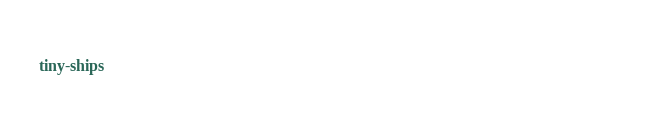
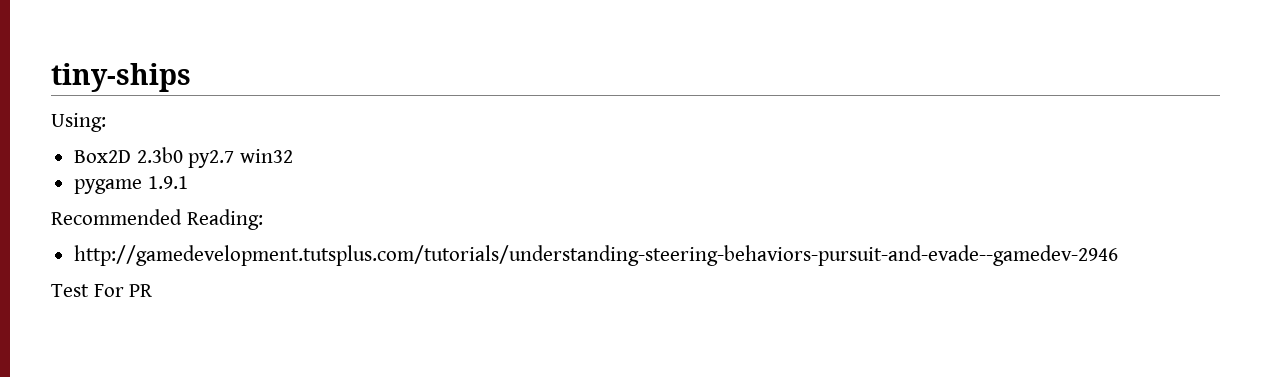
+ Using:
+ Box2D 2.3b0 py2.7 win32
+ pygame 1.9.1
+ Recommended Reading:
+ http://gamedevelopment.tutsplus.com/tutorials/understanding-steering-behaviors-pursuit-and-evade--gamedev-2946
+ Test For PR

